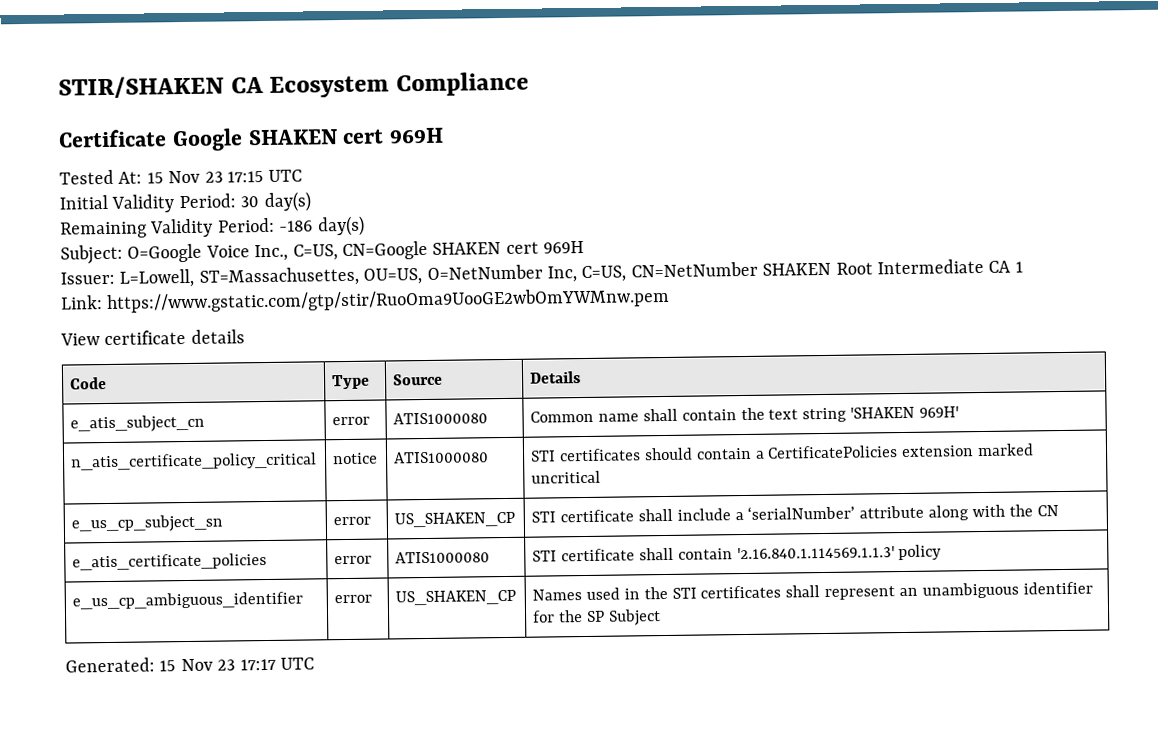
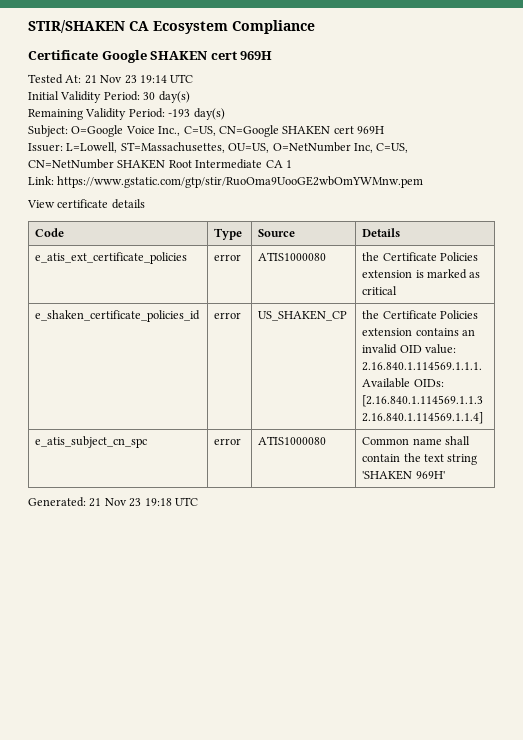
- Tested At: 15 Nov 23 17:15 UTC
+ Tested At: 21 Nov 23 19:14 UTC
- Remaining Validity Period: -186 day(s)
+ Remaining Validity Period: -193 day(s)
- e_atis_subject_cn | error | ATIS1000080 | Common name shall contain the text string 'SHAKEN 969H'
+ e_atis_ext_certificate_policies | error | ATIS1000080 | the Certificate Policies extension is marked as critical
+ e_shaken_certificate_policies_id | error | US_SHAKEN_CP | the Certificate Policies extension contains an invalid OID value: 2.16.840.1.114569.1.1.1. Available OIDs: [2.16.840.1.114569.1.1.3 2.16.840.1.114569.1.1.4]
+ e_atis_subject_cn_spc | error | ATIS1000080 | Common name shall contain the text string 'SHAKEN 969H'
- n_atis_certificate_policy_critical | notice | ATIS1000080 | STI certificates should contain a CertificatePolicies extension marked uncritical
- e_us_cp_subject_sn | error | US_SHAKEN_CP | STI certificate shall include a ‘serialNumber’ attribute along with the CN
- e_atis_certificate_policies | error | ATIS1000080 | STI certificate shall contain '2.16.840.1.114569.1.1.3' policy
- e_us_cp_ambiguous_identifier | error | US_SHAKEN_CP | Names used in the STI certificates shall represent an unambiguous identifier for the SP Subject
- Generated: 15 Nov 23 17:17 UTC
+ Generated: 21 Nov 23 19:18 UTC

